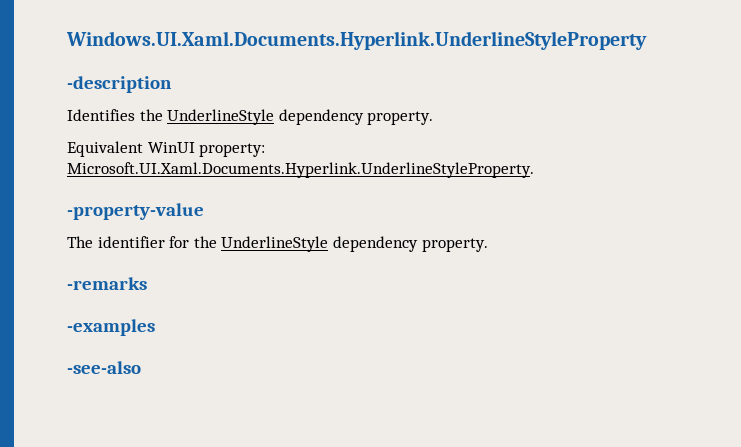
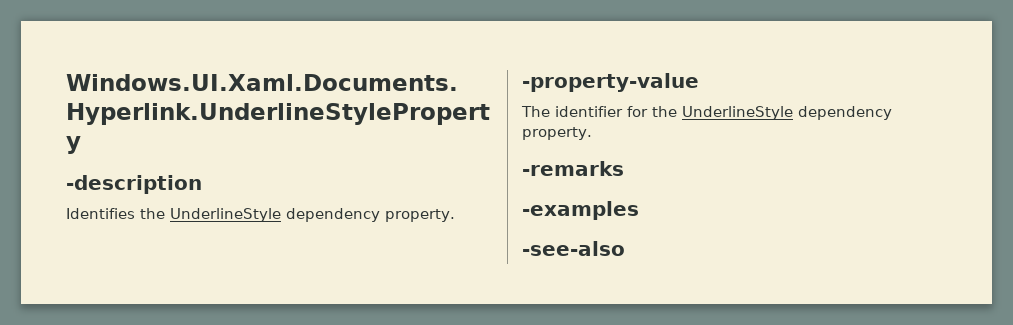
- Equivalent WinUI property: Microsoft.UI.Xaml.Documents.Hyperlink.UnderlineStyleProperty.

